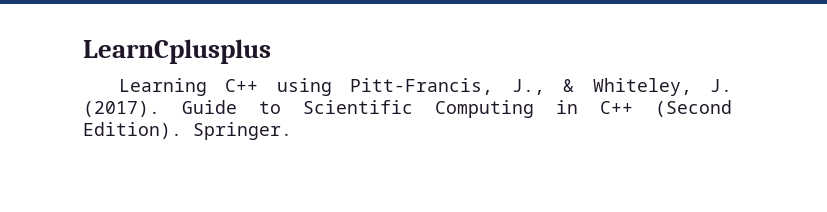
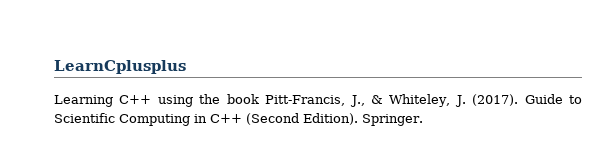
- Learning C++ using Pitt-Francis, J., & Whiteley, J. (2017).
+ Learning C++ using the book Pitt-Francis, J., & Whiteley, J. (2017).

